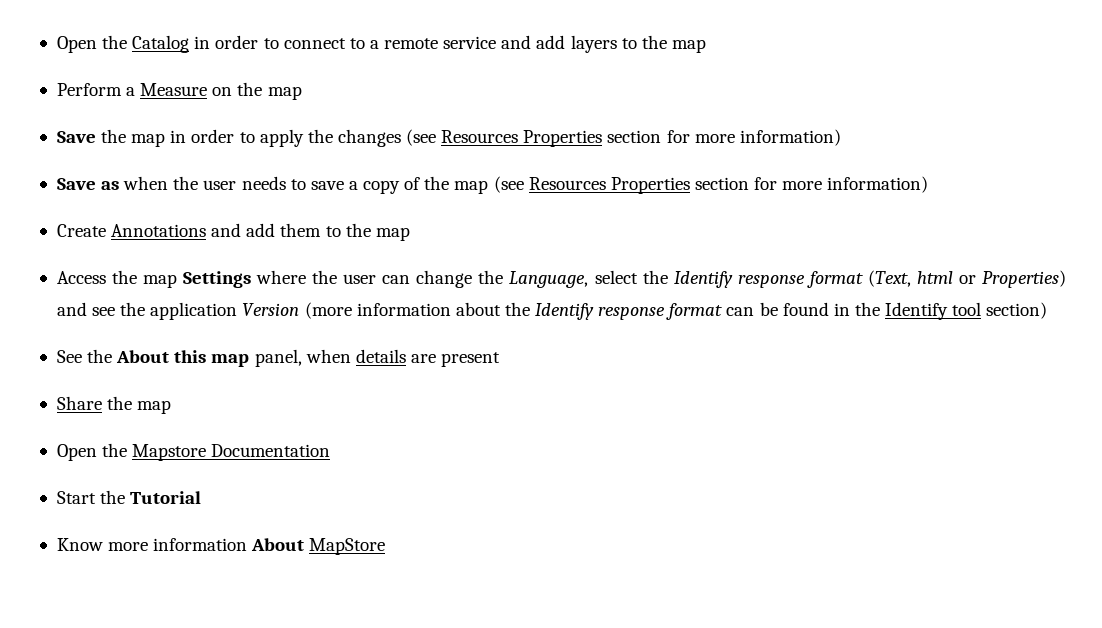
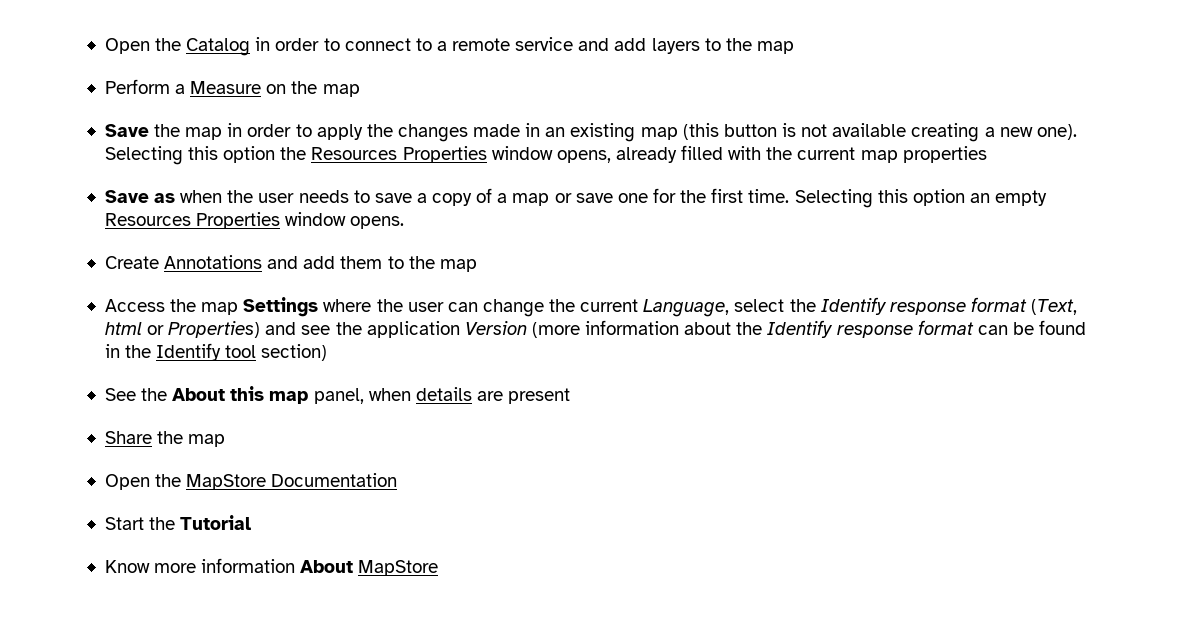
- Save the map in order to apply the changes (see Resources Properties section for more information)
+ Save the map in order to apply the changes made in an existing map (this button is not available creating a new one). Selecting this option the Resources Properties window opens, already filled with the current map properties
- Save as when the user needs to save a copy of the map (see Resources Properties section for more information)
+ Save as when the user needs to save a copy of a map or save one for the first time. Selecting this option an empty Resources Properties window opens.
- Access the map Settings where the user can change the Language, select the Identify response format (Text, html or Properties) and see the application Version (more information about the Identify response format can be found in the Identify tool section)
+ Access the map Settings where the user can change the current Language, select the Identify response format (Text, html or Properties) and see the application Version (more information about the Identify response format can be found in the Identify tool section)
- Open the Mapstore Documentation
+ Open the MapStore Documentation

